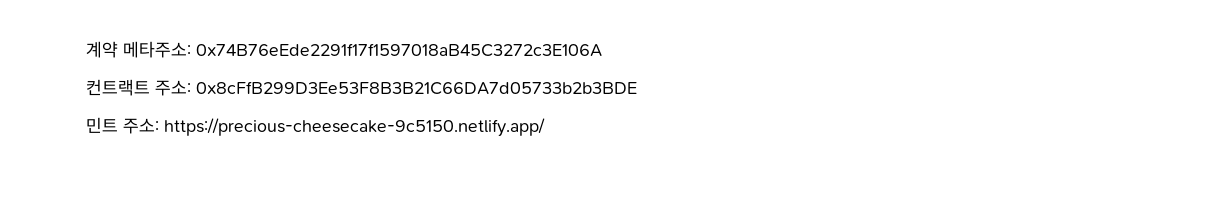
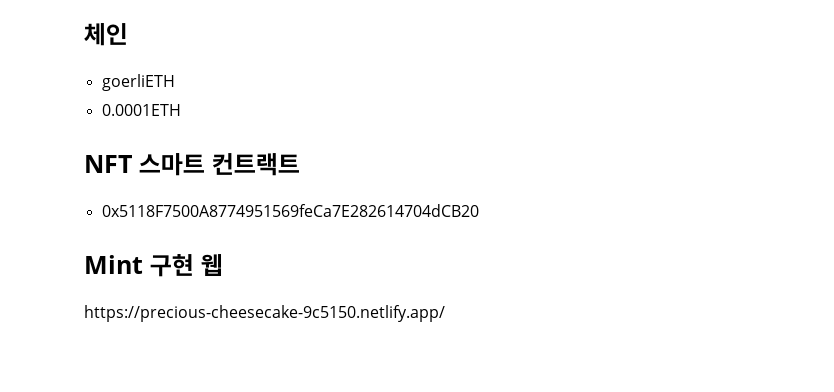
- 계약 메타주소: 0x74B76eEde2291f17f1597018aB45C3272c3E106A
- 컨트랙트 주소: 0x8cFfB299D3Ee53F8B3B21C66DA7d05733b2b3BDE
- 민트 주소: https://precious-cheesecake-9c5150.netlify.app/
+ 체인
+ goerliETH
+ 0.0001ETH
+ NFT 스마트 컨트랙트
+ 0x5118F7500A8774951569feCa7E282614704dCB20
+ Mint 구현 웹
+ https://precious-cheesecake-9c5150.netlify.app/

